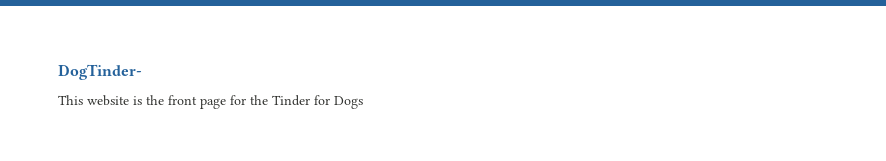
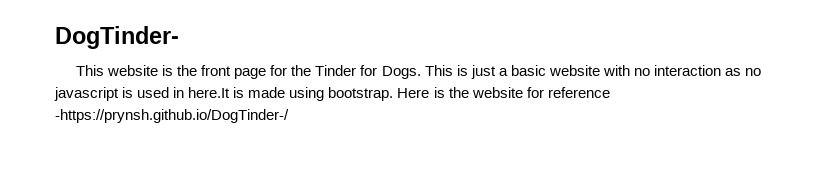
- This website is the front page for the Tinder for Dogs
+ This website is the front page for the Tinder for Dogs. This is just a basic website with no interaction as no javascript is used in here.It is made using bootstrap. Here is the website for reference -https://prynsh.github.io/DogTinder-/

